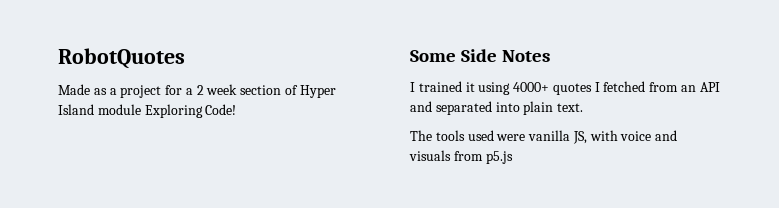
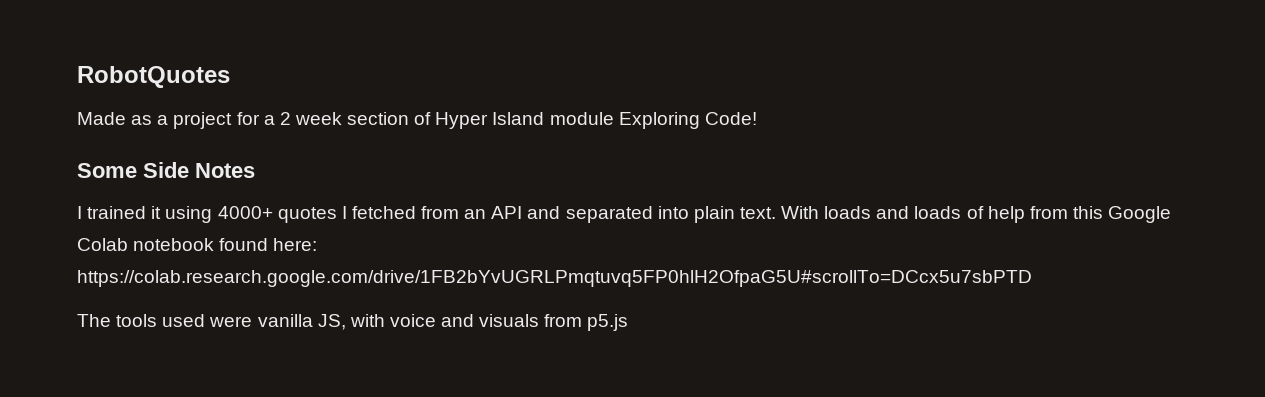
+ With loads and loads of help from this Google Colab notebook found here: https://colab.research.google.com/drive/1FB2bYvUGRLPmqtuvq5FP0hlH2OfpaG5U#scrollTo=DCcx5u7sbPTD

